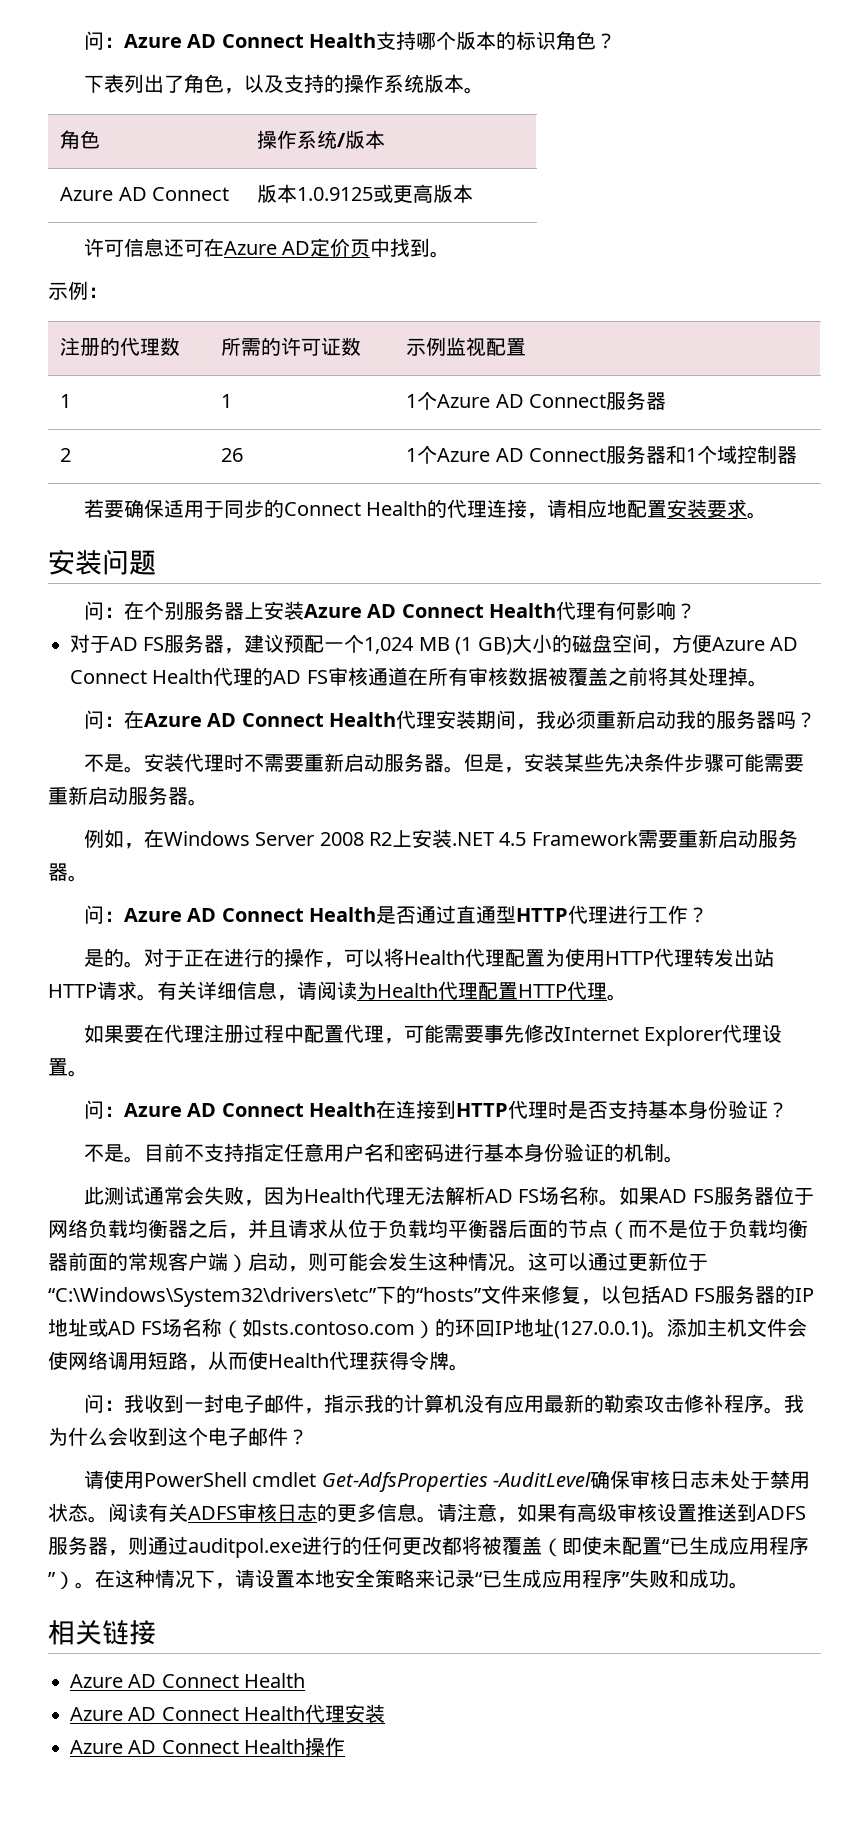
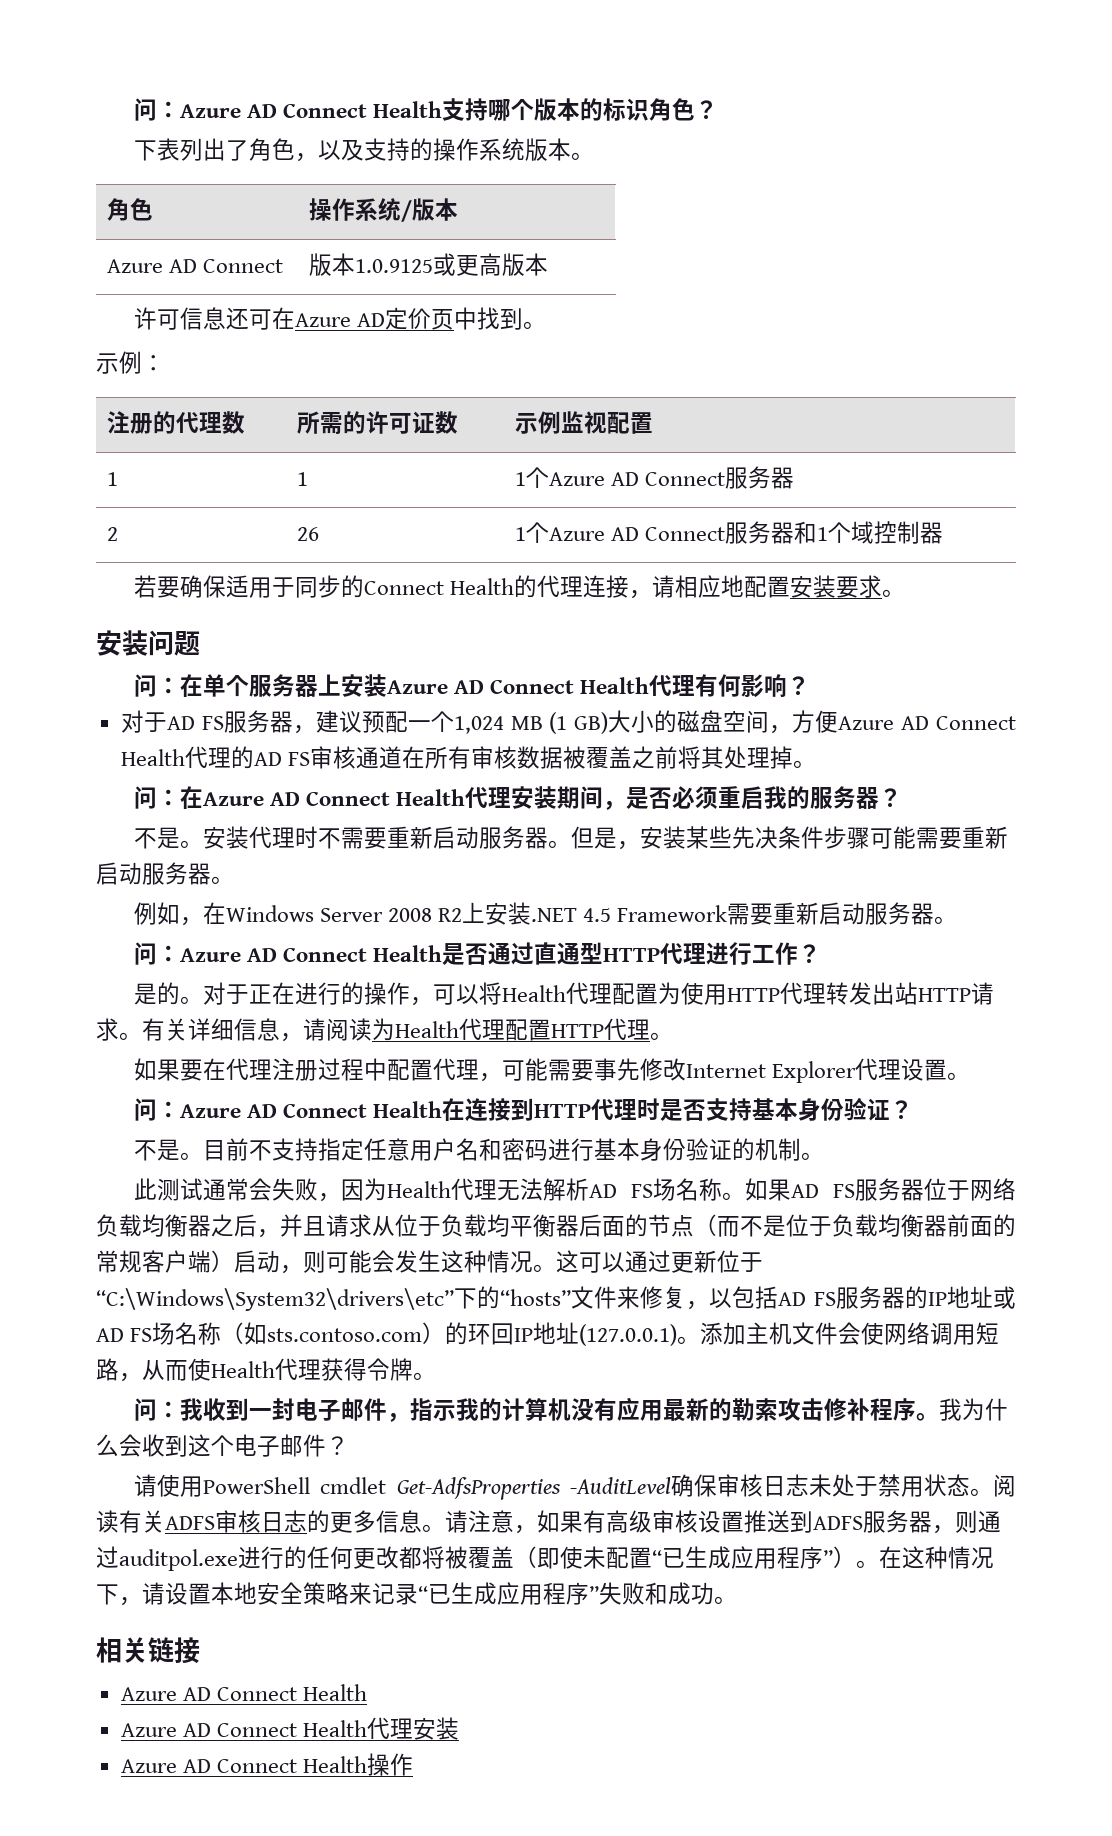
- 问：在个别服务器上安装Azure AD Connect Health代理有何影响？
+ 问：在单个服务器上安装Azure AD Connect Health代理有何影响？
- 问：在Azure AD Connect Health代理安装期间，我必须重新启动我的服务器吗？
+ 问：在Azure AD Connect Health代理安装期间，是否必须重启我的服务器？

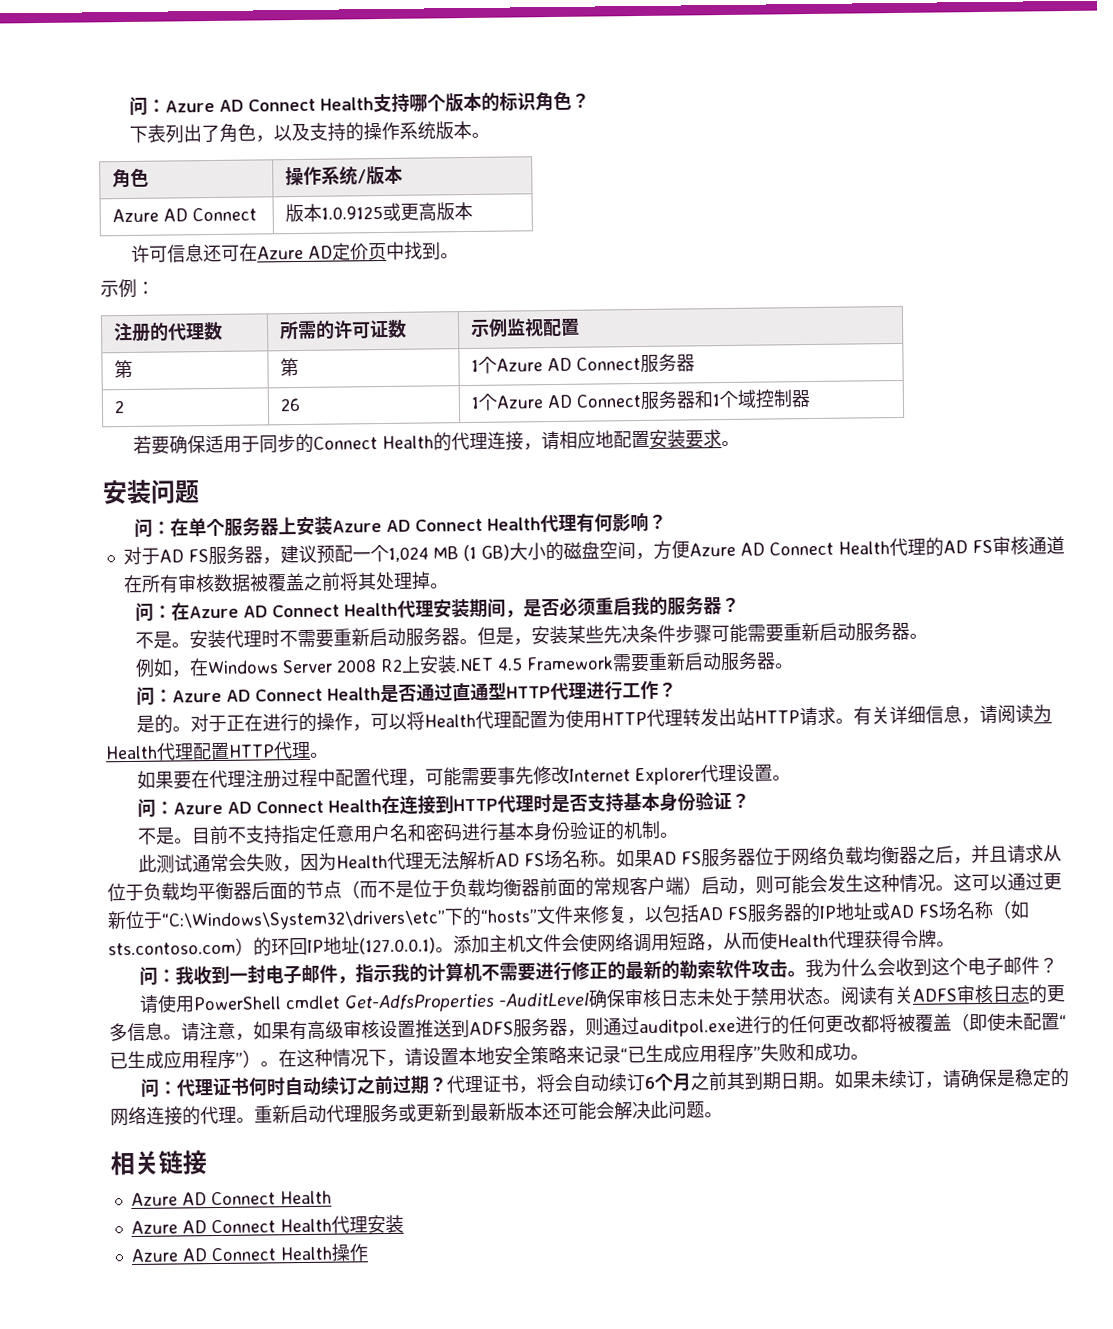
- 1 | 1 | 1个Azure AD Connect服务器
+ 第 | 第 | 1个Azure AD Connect服务器
- 问：我收到一封电子邮件，指示我的计算机没有应用最新的勒索攻击修补程序。
+ 问：我收到一封电子邮件，指示我的计算机不需要进行修正的最新的勒索软件攻击。
+ 问：代理证书何时自动续订之前过期？代理证书，将会自动续订6个月之前其到期日期。如果未续订，请确保是稳定的网络连接的代理。重新启动代理服务或更新到最新版本还可能会解决此问题。

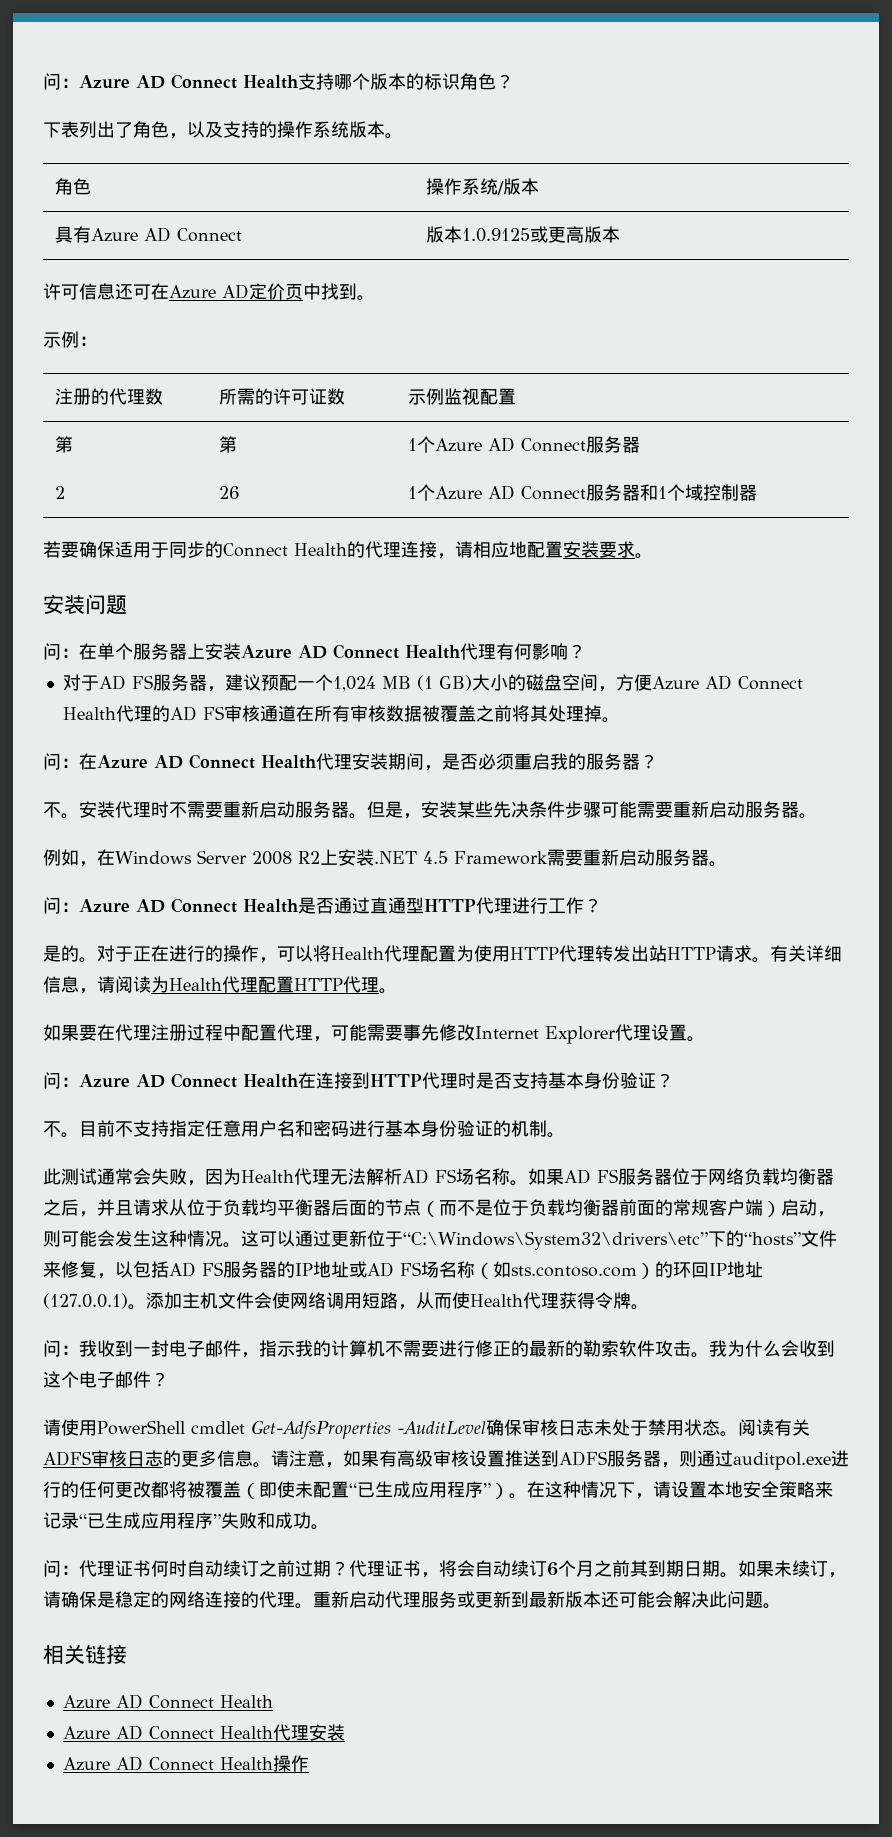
- Azure AD Connect | 版本1.0.9125或更高版本
+ 具有Azure AD Connect | 版本1.0.9125或更高版本
  问：在Azure AD Connect Health代理安装期间，是否必须重启我的服务器？
- 不是。
+ 不。
  问：Azure AD Connect Health在连接到HTTP代理时是否支持基本身份验证？
- 不是。
+ 不。

